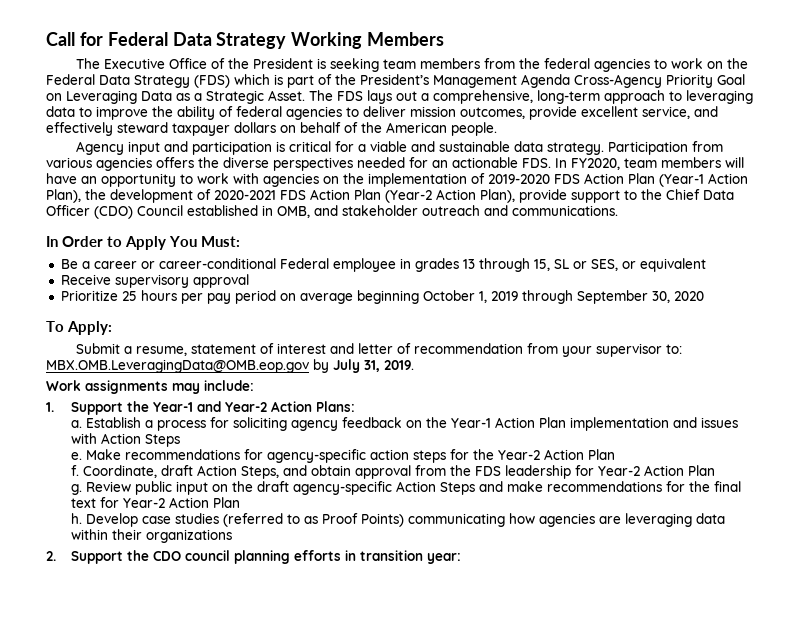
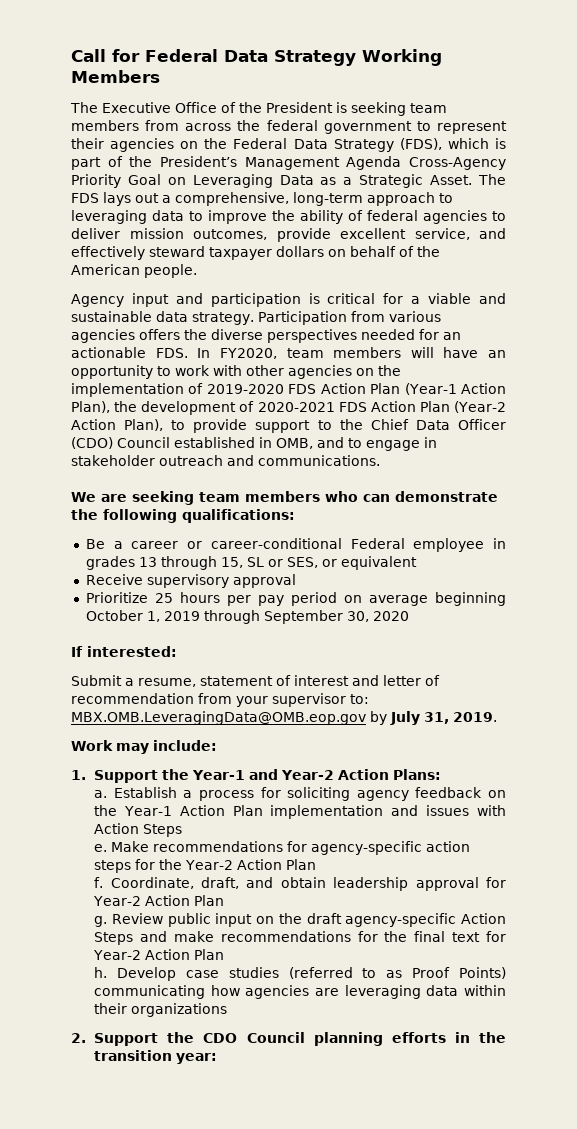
- The Executive Office of the President is seeking team members from the federal agencies to work on the Federal Data Strategy (FDS) which is part of the President’s Management Agenda Cross-Agency Priority Goal on Leveraging Data as a Strategic Asset.
+ The Executive Office of the President is seeking team members from across the federal government to represent their agencies on the Federal Data Strategy (FDS), which is part of the President’s Management Agenda Cross-Agency Priority Goal on Leveraging Data as a Strategic Asset.
- Participation from various agencies offers the diverse perspectives needed for an actionable FDS. In FY2020, team members will have an opportunity to work with agencies on the implementation of 2019-2020 FDS Action Plan (Year-1 Action Plan), the development of 2020-2021 FDS Action Plan (Year-2 Action Plan), provide support to the Chief Data Officer (CDO) Council established in OMB, and stakeholder outreach and communications.
+ Participation from various agencies offers the diverse perspectives needed for an actionable FDS. In FY2020, team members will have an opportunity to work with other agencies on the implementation of 2019-2020 FDS Action Plan (Year-1 Action Plan), the development of 2020-2021 FDS Action Plan (Year-2 Action Plan), to provide support to the Chief Data Officer (CDO) Council established in OMB, and to engage in stakeholder outreach and communications.
- In Order to Apply You Must:
+ We are seeking team members who can demonstrate the following qualifications:
- To Apply:
+ If interested:
- Work assignments may include:
+ Work may include:
- Coordinate, draft Action Steps, and obtain approval from the FDS leadership for Year-2 Action Plan
+ Coordinate, draft, and obtain leadership approval for Year-2 Action Plan
- 2. Support the CDO council planning efforts in transition year:
+ 2. Support the CDO Council planning efforts in the transition year:

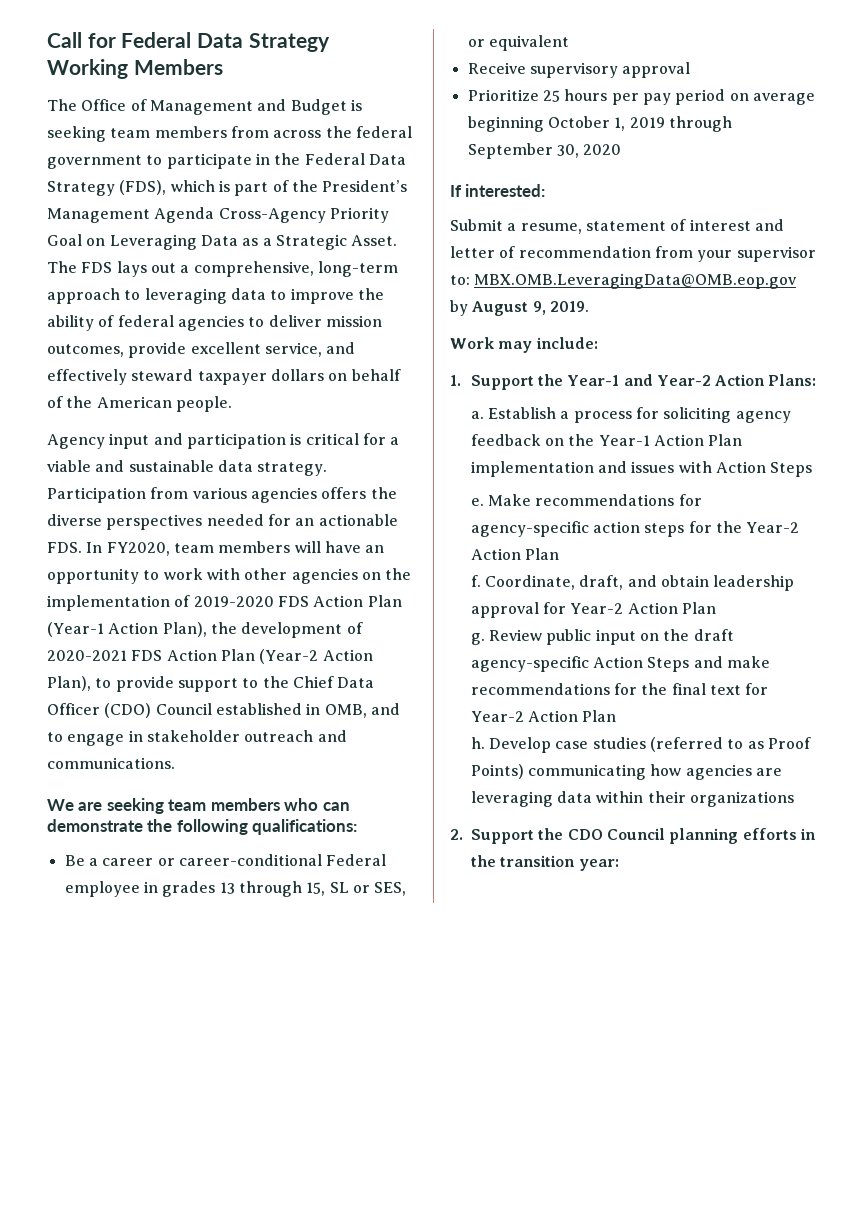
- The Executive Office of the President is seeking team members from across the federal government to represent their agencies on the Federal Data Strategy (FDS), which is part of the President’s Management Agenda Cross-Agency Priority Goal on Leveraging Data as a Strategic Asset.
+ The Office of Management and Budget is seeking team members from across the federal government to participate in the Federal Data Strategy (FDS), which is part of the President’s Management Agenda Cross-Agency Priority Goal on Leveraging Data as a Strategic Asset.
- Submit a resume, statement of interest and letter of recommendation from your supervisor to: MBX.OMB.LeveragingData@OMB.eop.gov by July 31, 2019.
+ Submit a resume, statement of interest and letter of recommendation from your supervisor to: MBX.OMB.LeveragingData@OMB.eop.gov by August 9, 2019.

